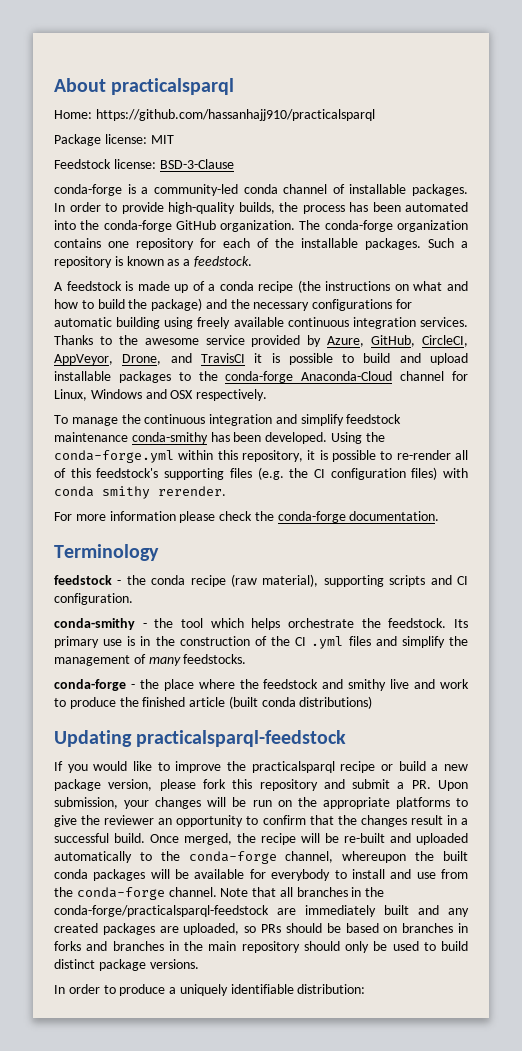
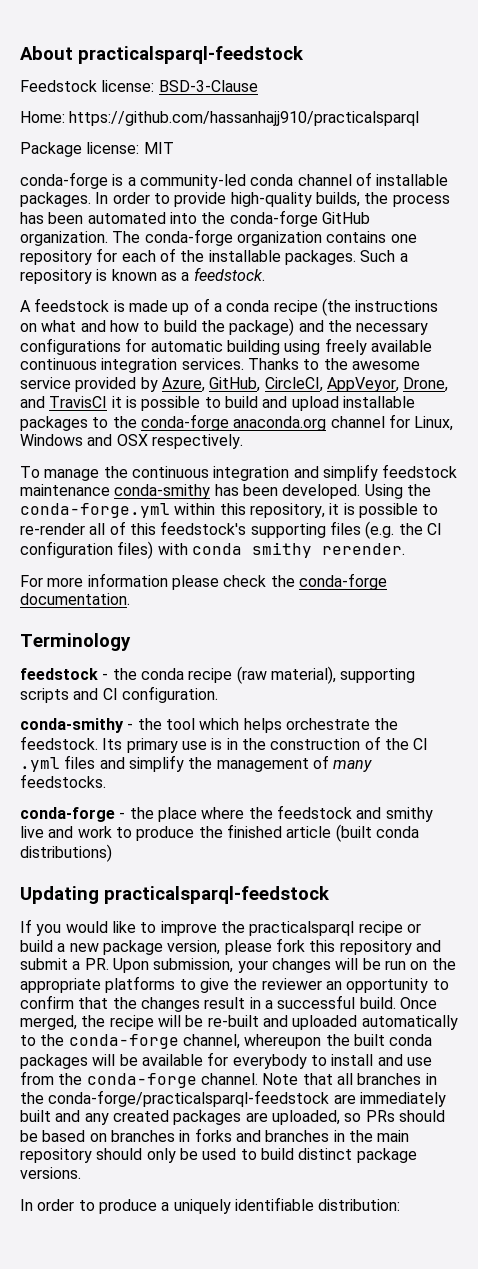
- About practicalsparql
+ About practicalsparql-feedstock
+ Feedstock license: BSD-3-Clause
- Feedstock license: BSD-3-Clause
- Thanks to the awesome service provided by Azure, GitHub, CircleCI, AppVeyor, Drone, and TravisCI it is possible to build and upload installable packages to the conda-forge Anaconda-Cloud channel for Linux, Windows and OSX respectively.
+ Thanks to the awesome service provided by Azure, GitHub, CircleCI, AppVeyor, Drone, and TravisCI it is possible to build and upload installable packages to the conda-forge anaconda.org channel for Linux, Windows and OSX respectively.

